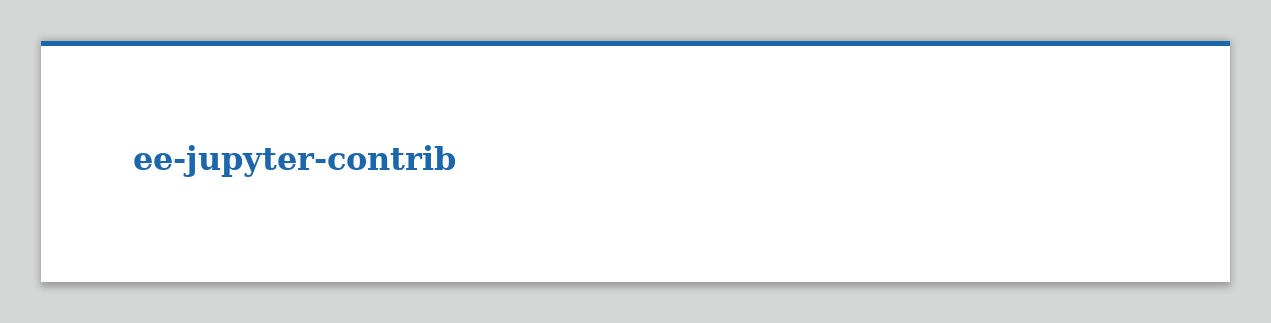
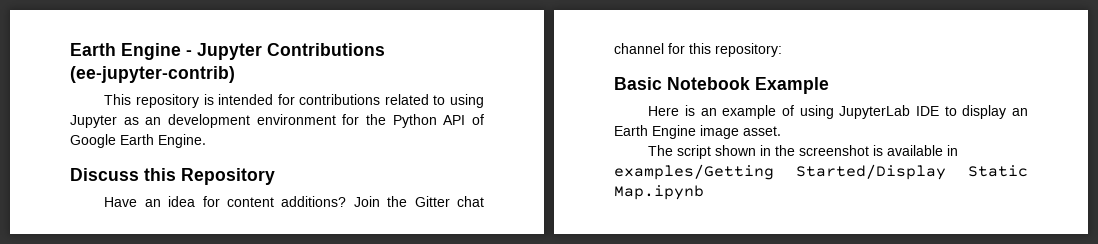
- ee-jupyter-contrib
+ Earth Engine - Jupyter Contributions (ee-jupyter-contrib)
+ This repository is intended for contributions related to using Jupyter as an development environment for the Python API of Google Earth Engine.
+ Discuss this Repository
+ Have an idea for content additions? Join the Gitter chat channel for this repository:
+ Basic Notebook Example
+ Here is an example of using JupyterLab IDE to display an Earth Engine image asset.
+ The script shown in the screenshot is available in examples/Getting Started/Display Static Map.ipynb

